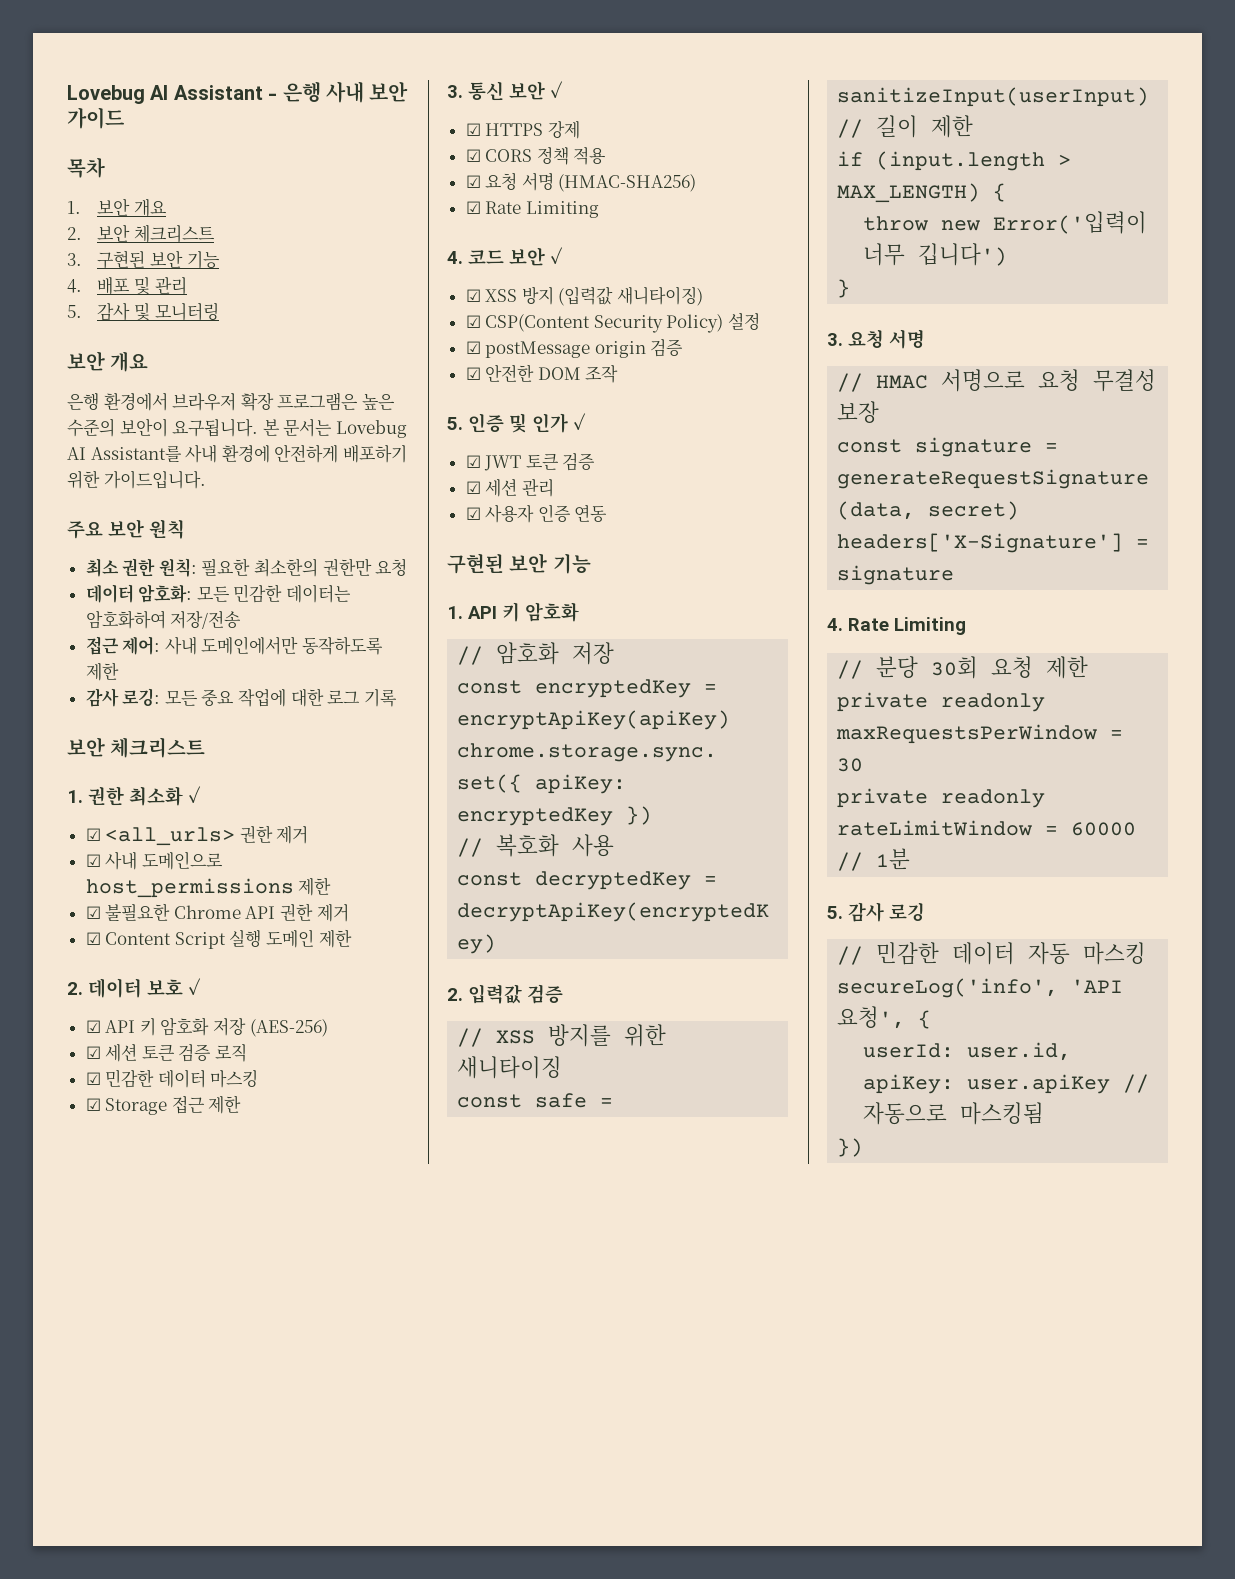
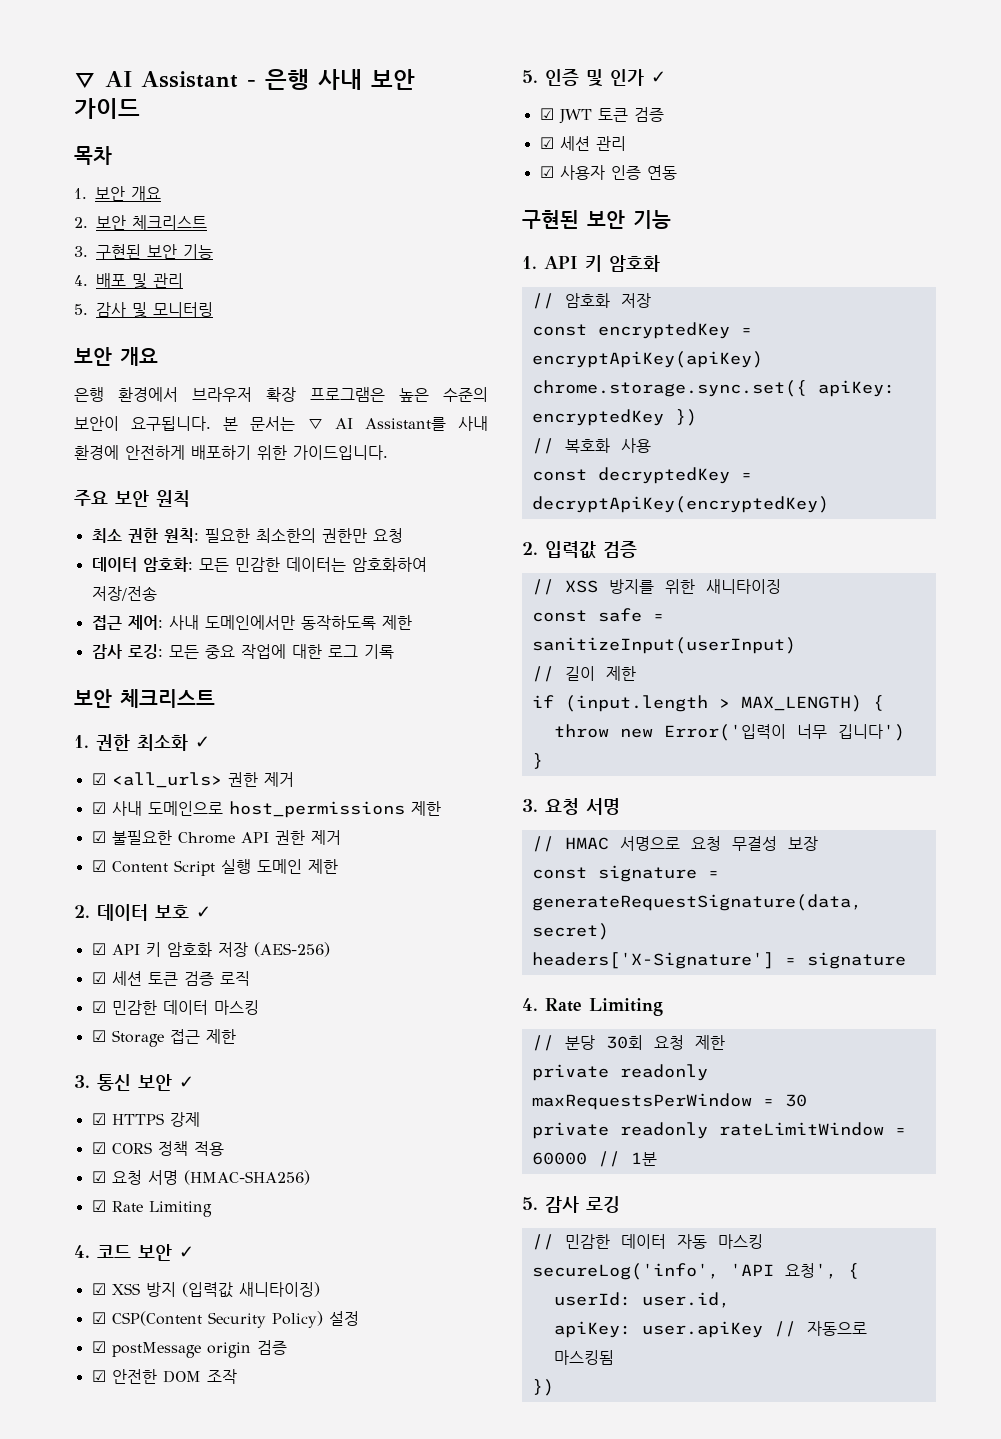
- Lovebug AI Assistant - 은행 사내 보안 가이드
+ ∇ AI Assistant - 은행 사내 보안 가이드
- 본 문서는 Lovebug AI Assistant를 사내 환경에 안전하게 배포하기 위한 가이드입니다.
+ 본 문서는 ∇ AI Assistant를 사내 환경에 안전하게 배포하기 위한 가이드입니다.

